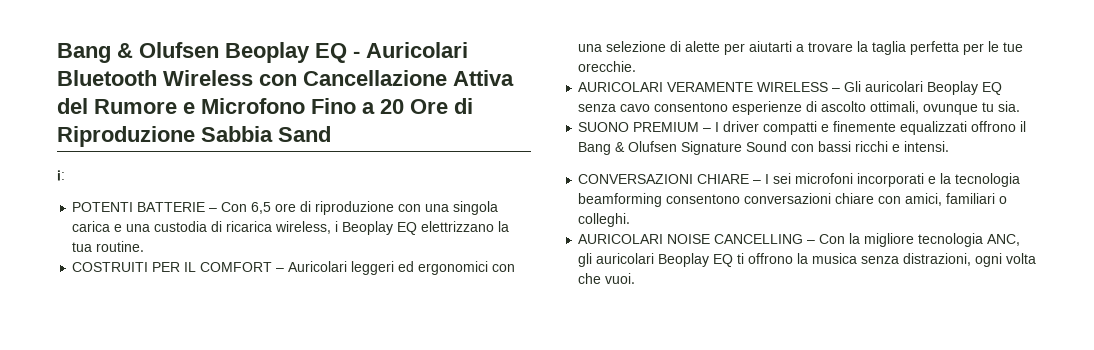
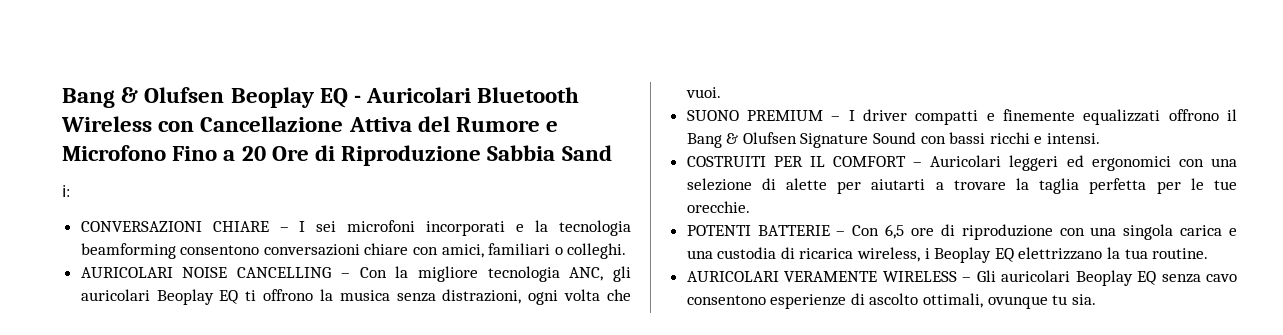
- POTENTI BATTERIE – Con 6,5 ore di riproduzione con una singola carica e una custodia di ricarica wireless, i Beoplay EQ elettrizzano la tua routine.
- COSTRUITI PER IL COMFORT – Auricolari leggeri ed ergonomici con una selezione di alette per aiutarti a trovare la taglia perfetta per le tue orecchie.
- AURICOLARI VERAMENTE WIRELESS – Gli auricolari Beoplay EQ senza cavo consentono esperienze di ascolto ottimali, ovunque tu sia.
- SUONO PREMIUM – I driver compatti e finemente equalizzati offrono il Bang & Olufsen Signature Sound con bassi ricchi e intensi.
+ SUONO PREMIUM – I driver compatti e finemente equalizzati offrono il Bang & Olufsen Signature Sound con bassi ricchi e intensi.
+ COSTRUITI PER IL COMFORT – Auricolari leggeri ed ergonomici con una selezione di alette per aiutarti a trovare la taglia perfetta per le tue orecchie.
+ POTENTI BATTERIE – Con 6,5 ore di riproduzione con una singola carica e una custodia di ricarica wireless, i Beoplay EQ elettrizzano la tua routine.
+ AURICOLARI VERAMENTE WIRELESS – Gli auricolari Beoplay EQ senza cavo consentono esperienze di ascolto ottimali, ovunque tu sia.

